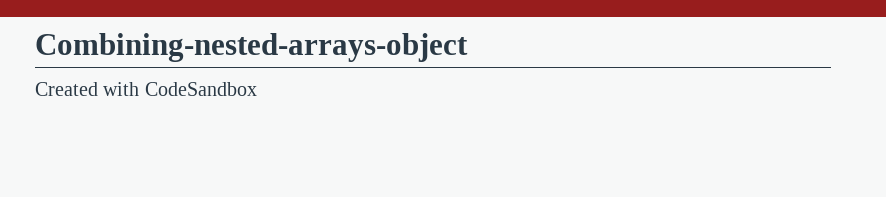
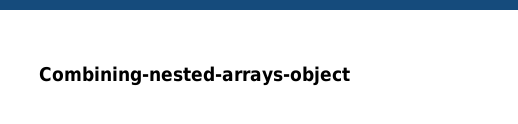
- Created with CodeSandbox

